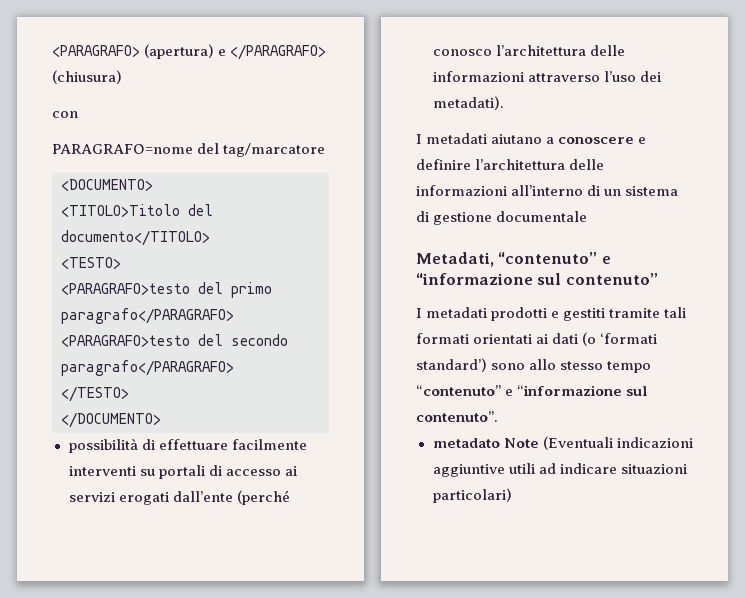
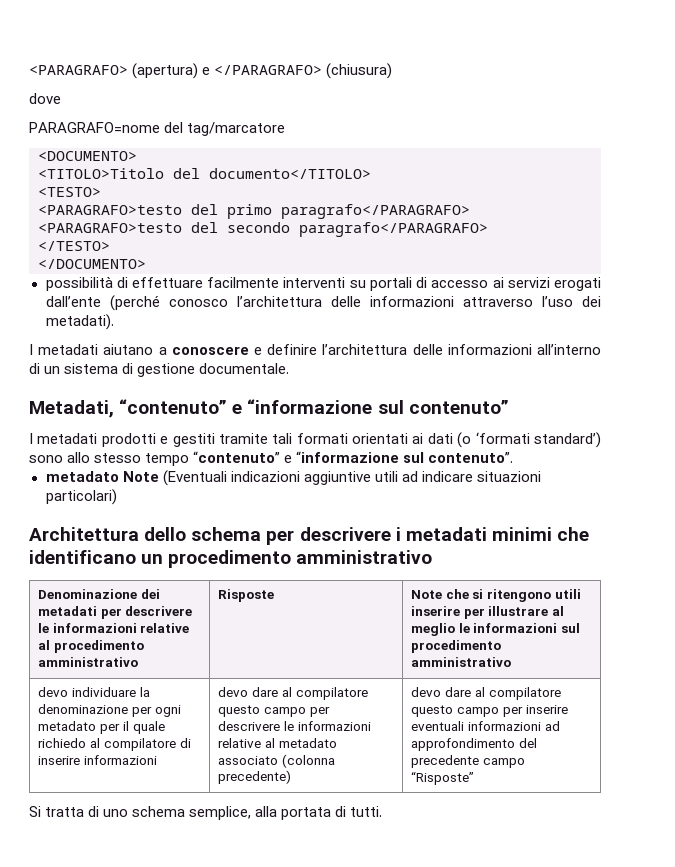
- con
+ dove
- I metadati aiutano a conoscere e definire l’architettura delle informazioni all’interno di un sistema di gestione documentale
+ I metadati aiutano a conoscere e definire l’architettura delle informazioni all’interno di un sistema di gestione documentale.
+ Architettura dello schema per descrivere i metadati minimi che identificano un procedimento amministrativo
+ Denominazione dei metadati per descrivere le informazioni relative al procedimento amministrativo | Risposte | Note che si ritengono utili inserire per illustrare al meglio le informazioni sul procedimento amministrativo
+ devo individuare la denominazione per ogni metadato per il quale richiedo al compilatore di inserire informazioni | devo dare al compilatore questo campo per descrivere le informazioni relative al metadato associato (colonna precedente) | devo dare al compilatore questo campo per inserire eventuali informazioni ad approfondimento del precedente campo “Risposte”
+ Si tratta di uno schema semplice, alla portata di tutti.

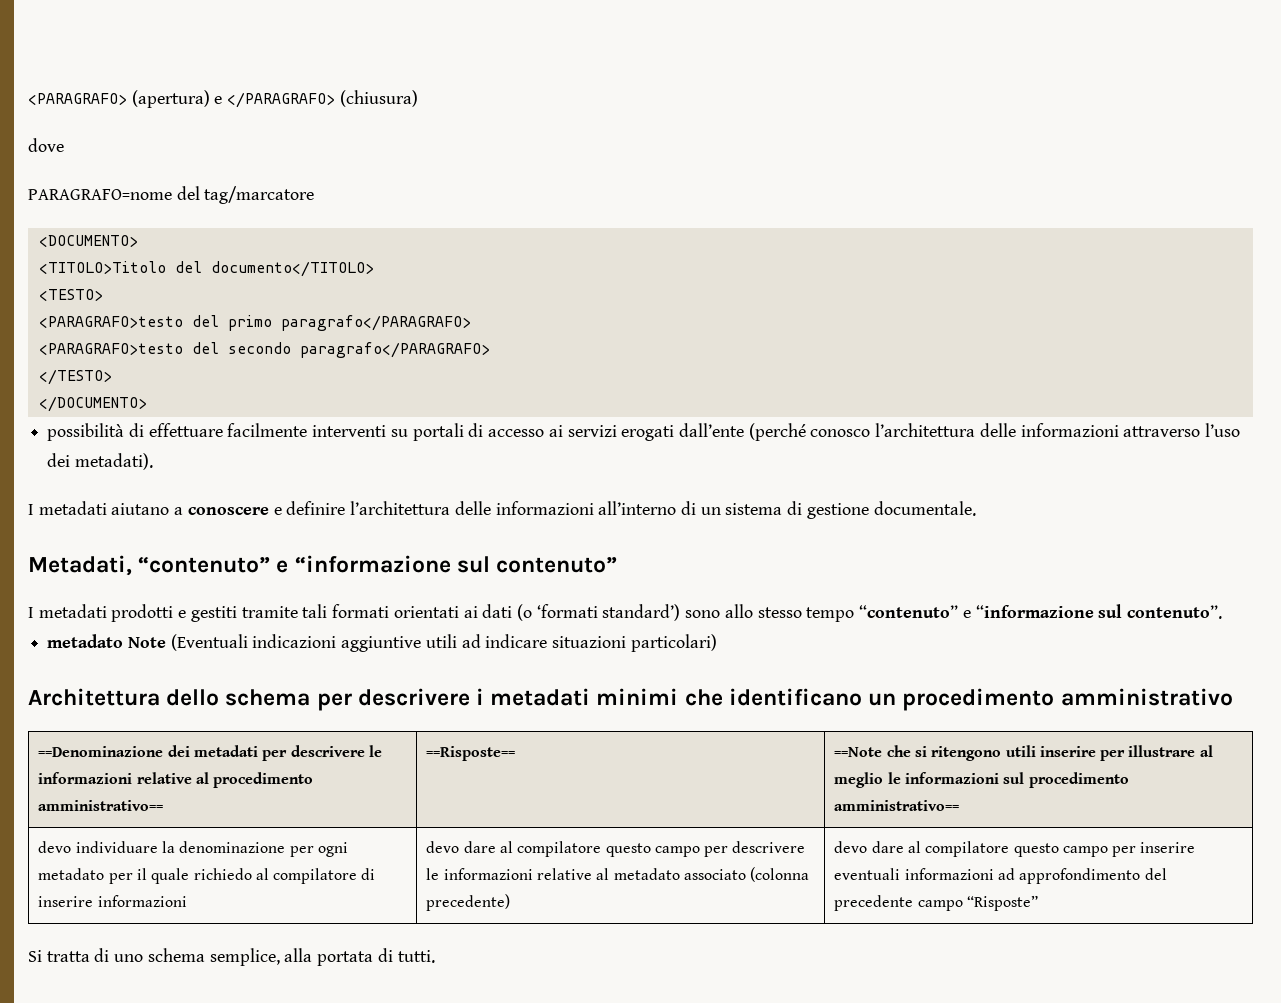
- Denominazione dei metadati per descrivere le informazioni relative al procedimento amministrativo | Risposte | Note che si ritengono utili inserire per illustrare al meglio le informazioni sul procedimento amministrativo
+ ==Denominazione dei metadati per descrivere le informazioni relative al procedimento amministrativo== | ==Risposte== | ==Note che si ritengono utili inserire per illustrare al meglio le informazioni sul procedimento amministrativo==

